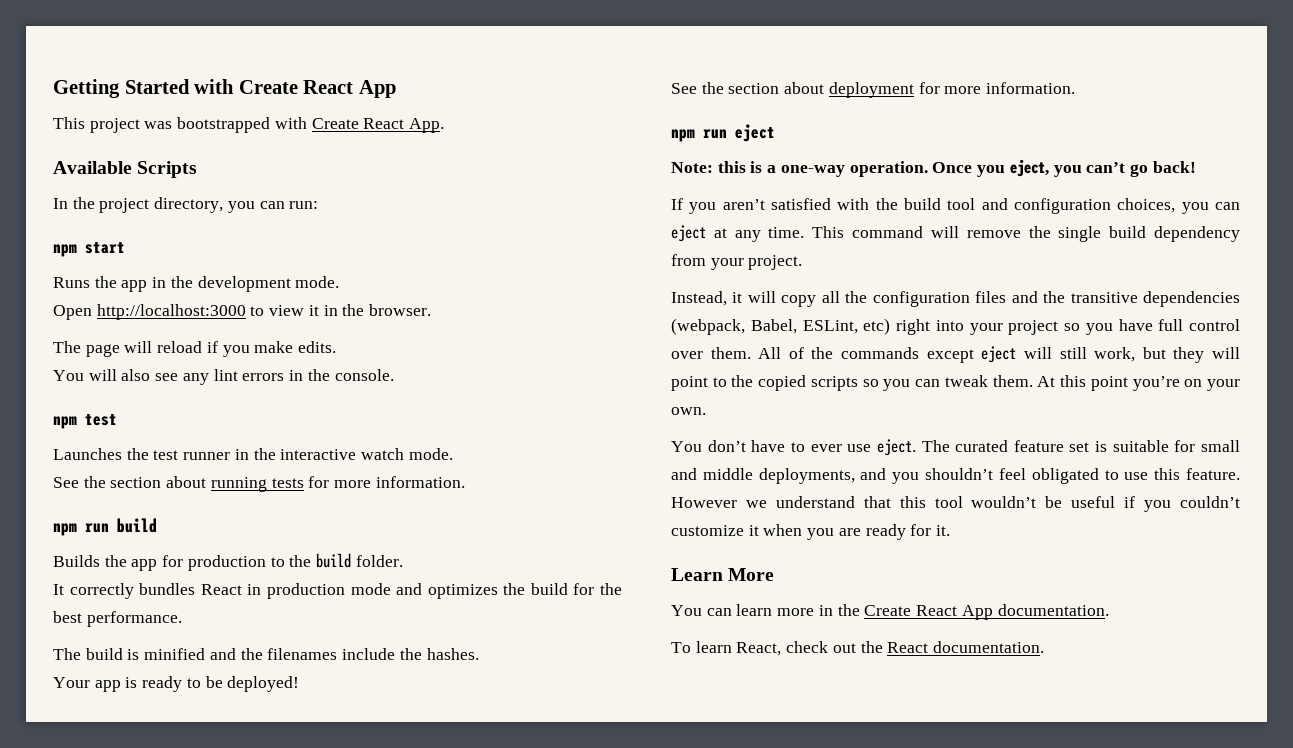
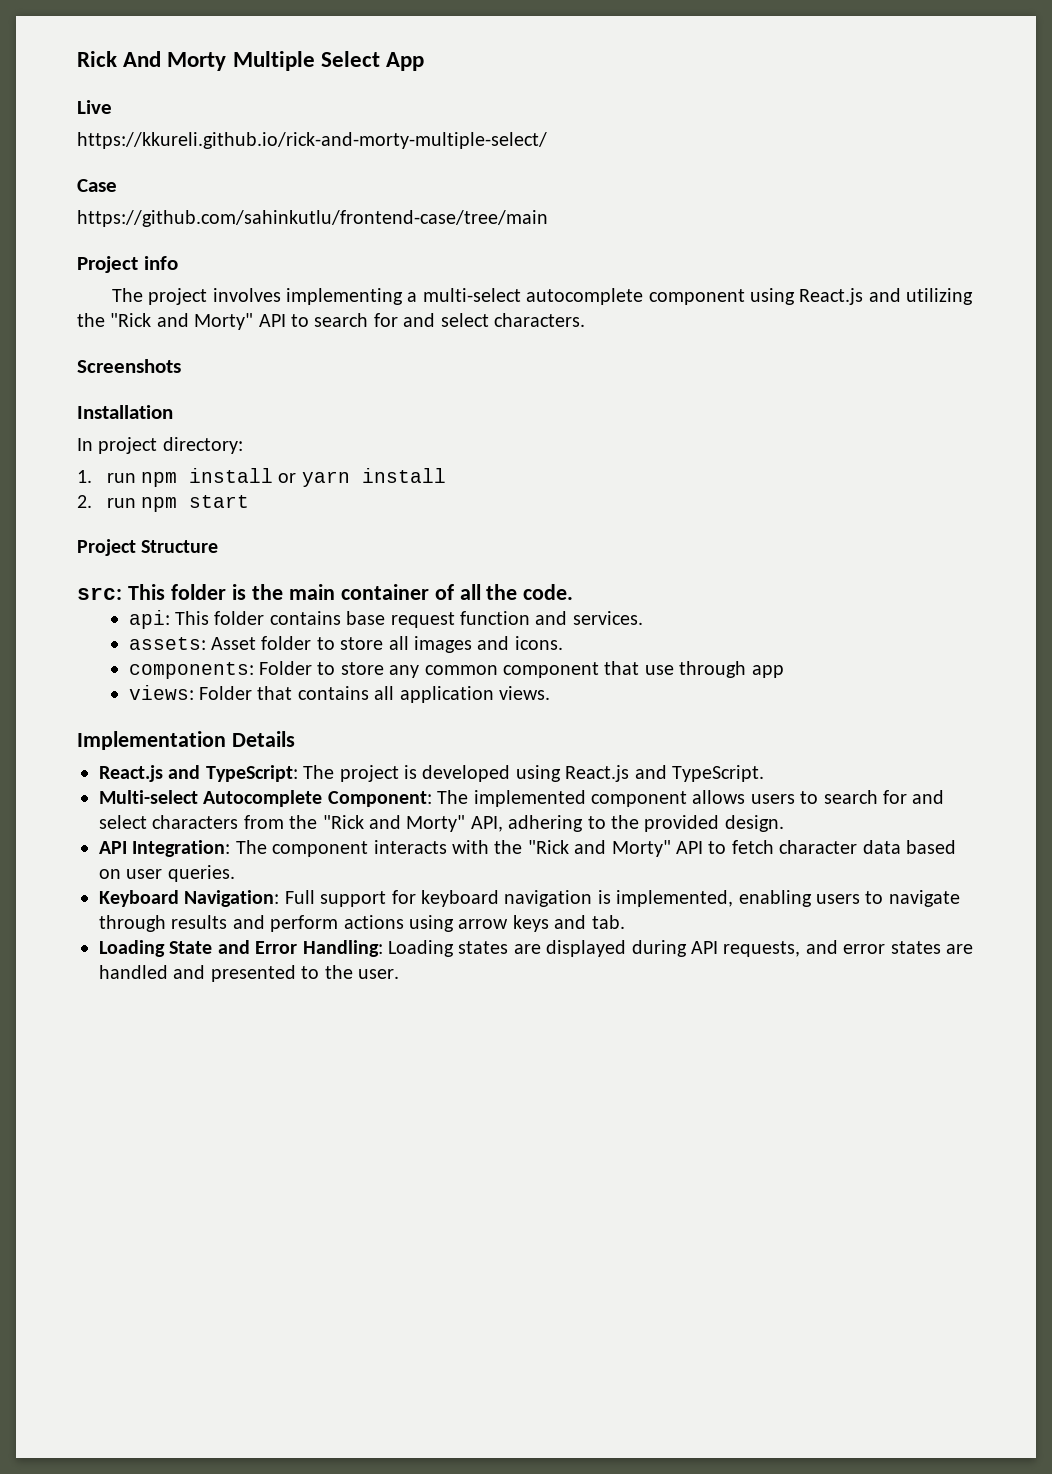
- Getting Started with Create React App
- This project was bootstrapped with Create React App.
- Available Scripts
- In the project directory, you can run:
- npm start
- Runs the app in the development mode.
- Open http://localhost:3000 to view it in the browser.
- The page will reload if you make edits.
- You will also see any lint errors in the console.
- npm test
- Launches the test runner in the interactive watch mode.
- See the section about running tests for more information.
- npm run build
- Builds the app for production to the build folder.
- It correctly bundles React in production mode and optimizes the build for the best performance.
- The build is minified and the filenames include the hashes.
- Your app is ready to be deployed!
- See the section about deployment for more information.
- npm run eject
- Note: this is a one-way operation. Once you eject, you can’t go back!
- If you aren’t satisfied with the build tool and configuration choices, you can eject at any time. This command will remove the single build dependency from your project.
- Instead, it will copy all the configuration files and the transitive dependencies (webpack, Babel, ESLint, etc) right into your project so you have full control over them. All of the commands except eject will still work, but they will point to the copied scripts so you can tweak them. At this point you’re on your own.
- You don’t have to ever use eject. The curated feature set is suitable for small and middle deployments, and you shouldn’t feel obligated to use this feature. However we understand that this tool wouldn’t be useful if you couldn’t customize it when you are ready for it.
- Learn More
- You can learn more in the Create React App documentation.
- To learn React, check out the React documentation.
+ Rick And Morty Multiple Select App
+ Live
+ https://kkureli.github.io/rick-and-morty-multiple-select/
+ Case
+ https://github.com/sahinkutlu/frontend-case/tree/main
+ Project info
+ The project involves implementing a multi-select autocomplete component using React.js and utilizing the "Rick and Morty" API to search for and select characters.
+ Screenshots
+ Installation
+ In project directory:
+ 1. run npm install or yarn install
+ 2. run npm start
+ Project Structure
+ src: This folder is the main container of all the code.
+ api: This folder contains base request function and services.
+ assets: Asset folder to store all images and icons.
+ components: Folder to store any common component that use through app
+ views: Folder that contains all application views.
+ Implementation Details
+ React.js and TypeScript: The project is developed using React.js and TypeScript.
+ Multi-select Autocomplete Component: The implemented component allows users to search for and select characters from the "Rick and Morty" API, adhering to the provided design.
+ API Integration: The component interacts with the "Rick and Morty" API to fetch character data based on user queries.
+ Keyboard Navigation: Full support for keyboard navigation is implemented, enabling users to navigate through results and perform actions using arrow keys and tab.
+ Loading State and Error Handling: Loading states are displayed during API requests, and error states are handled and presented to the user.

